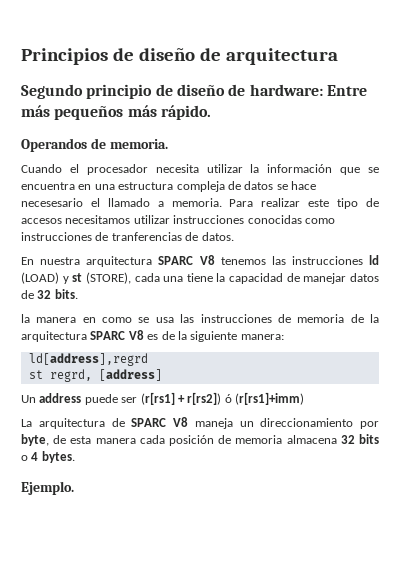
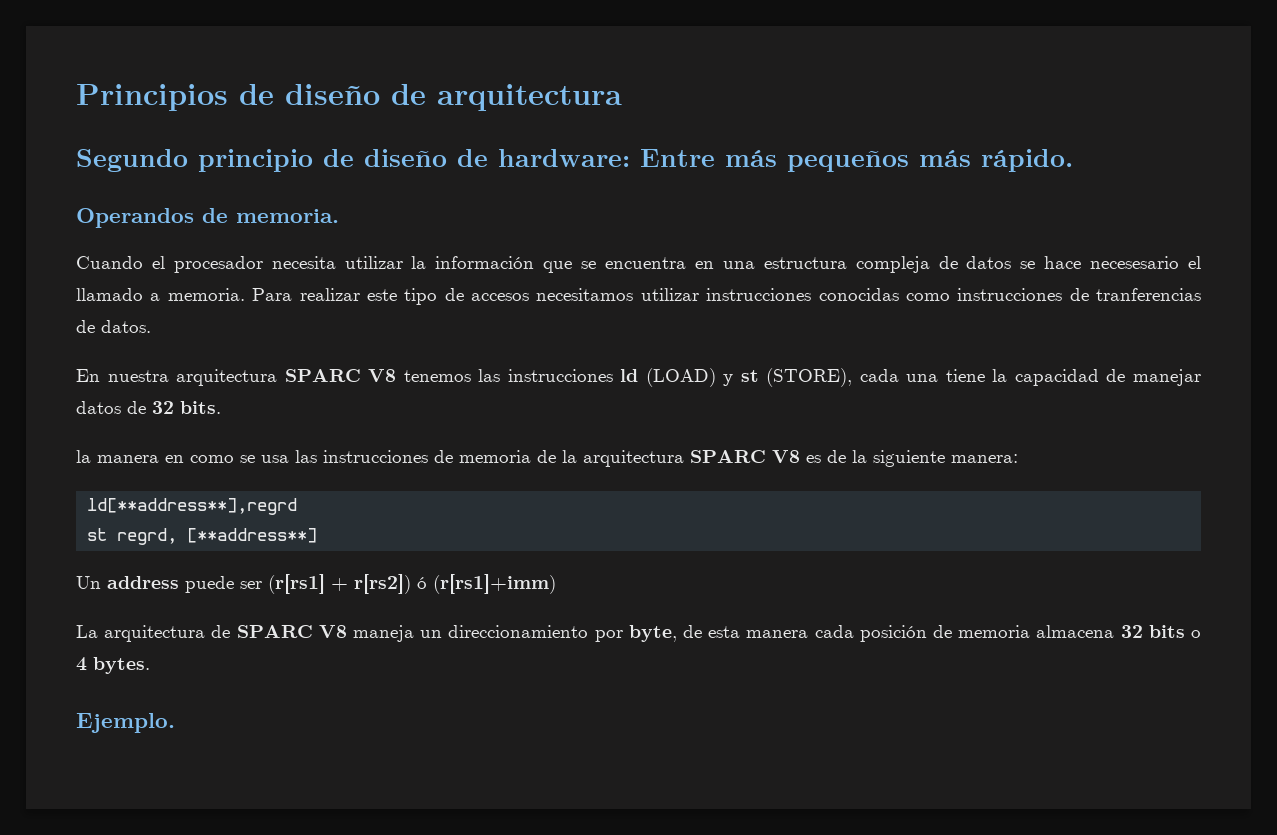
- ld[address],regrd
+ ld[**address**],regrd
- st regrd, [address]
+ st regrd, [**address**]

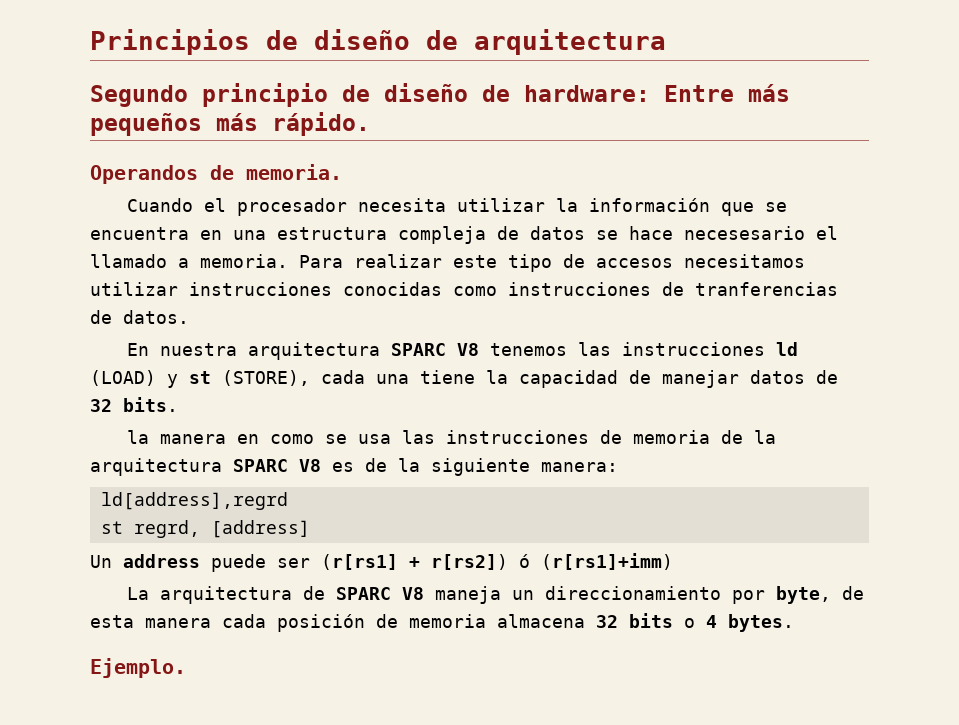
- ld[**address**],regrd
+ ld[address],regrd
- st regrd, [**address**]
+ st regrd, [address]

